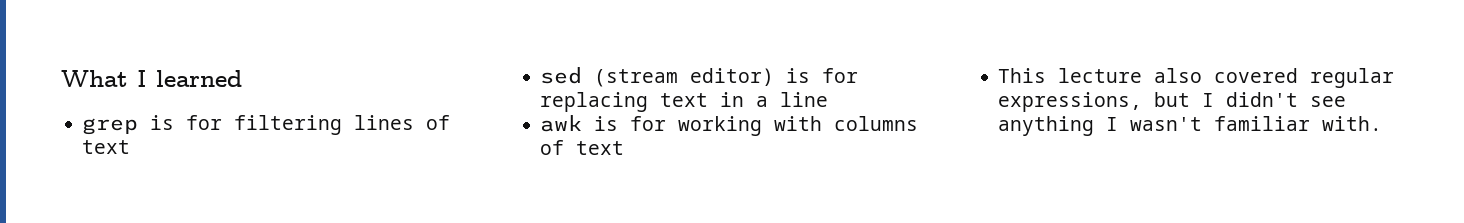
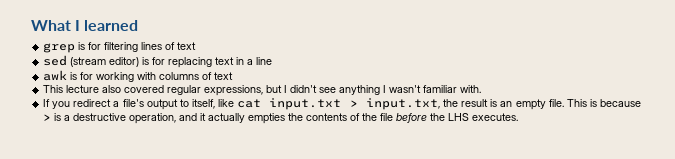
+ If you redirect a file's output to itself, like cat input.txt > input.txt, the result is an empty file. This is because > is a destructive operation, and it actually empties the contents of the file before the LHS executes.

